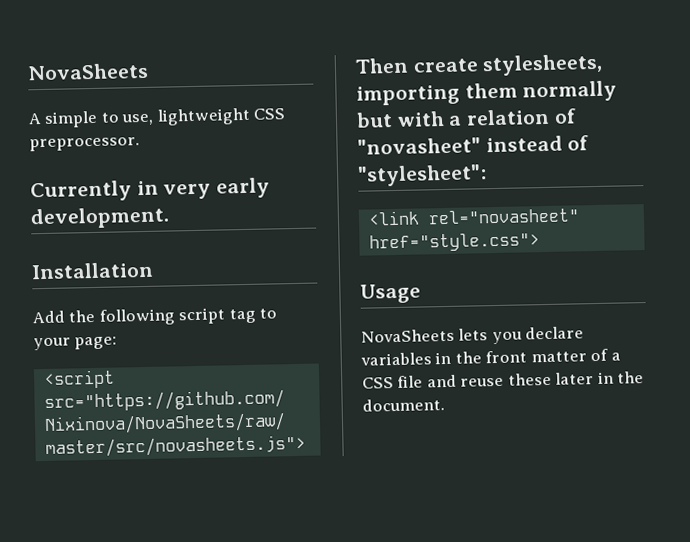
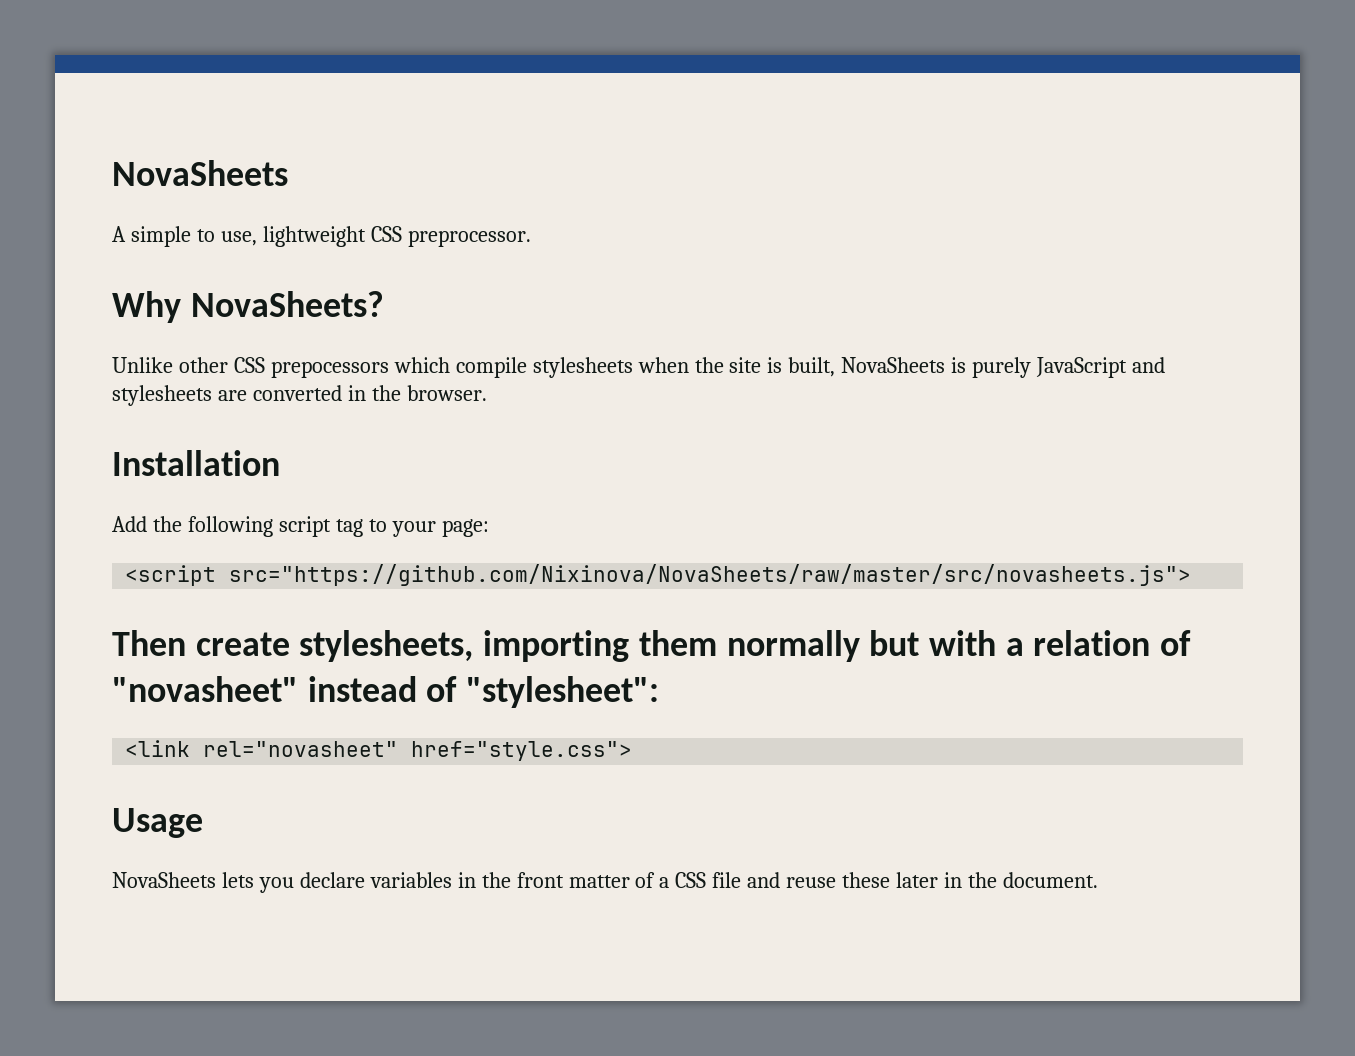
- Currently in very early development.
+ Why NovaSheets?
+ Unlike other CSS prepocessors which compile stylesheets when the site is built, NovaSheets is purely JavaScript and stylesheets are converted in the browser.

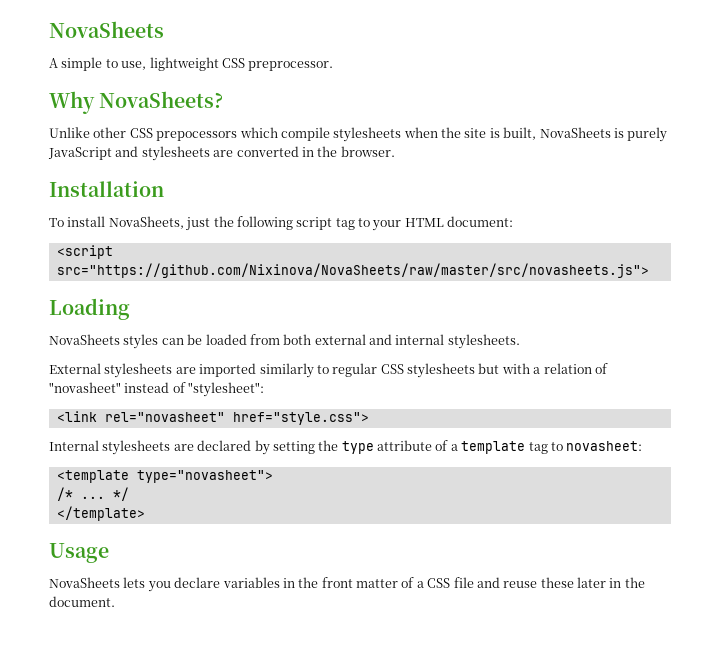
- Add the following script tag to your page:
+ To install NovaSheets, just the following script tag to your HTML document:
- Then create stylesheets, importing them normally but with a relation of "novasheet" instead of "stylesheet":
+ Loading
+ NovaSheets styles can be loaded from both external and internal stylesheets.
+ External stylesheets are imported similarly to regular CSS stylesheets but with a relation of "novasheet" instead of "stylesheet":
+ Internal stylesheets are declared by setting the type attribute of a template tag to novasheet:
+ <template type="novasheet">
+ /* ... */
+ </template>

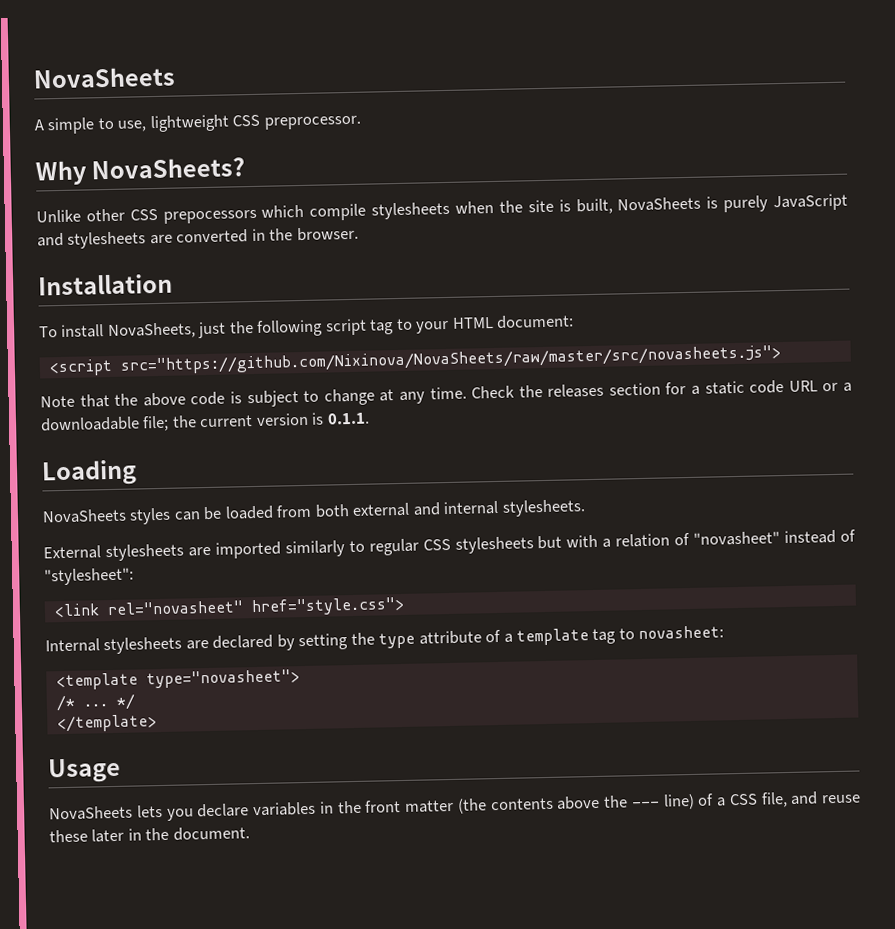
+ Note that the above code is subject to change at any time. Check the releases section for a static code URL or a downloadable file; the current version is 0.1.1.
- NovaSheets lets you declare variables in the front matter of a CSS file and reuse these later in the document.
+ NovaSheets lets you declare variables in the front matter (the contents above the --- line) of a CSS file, and reuse these later in the document.

